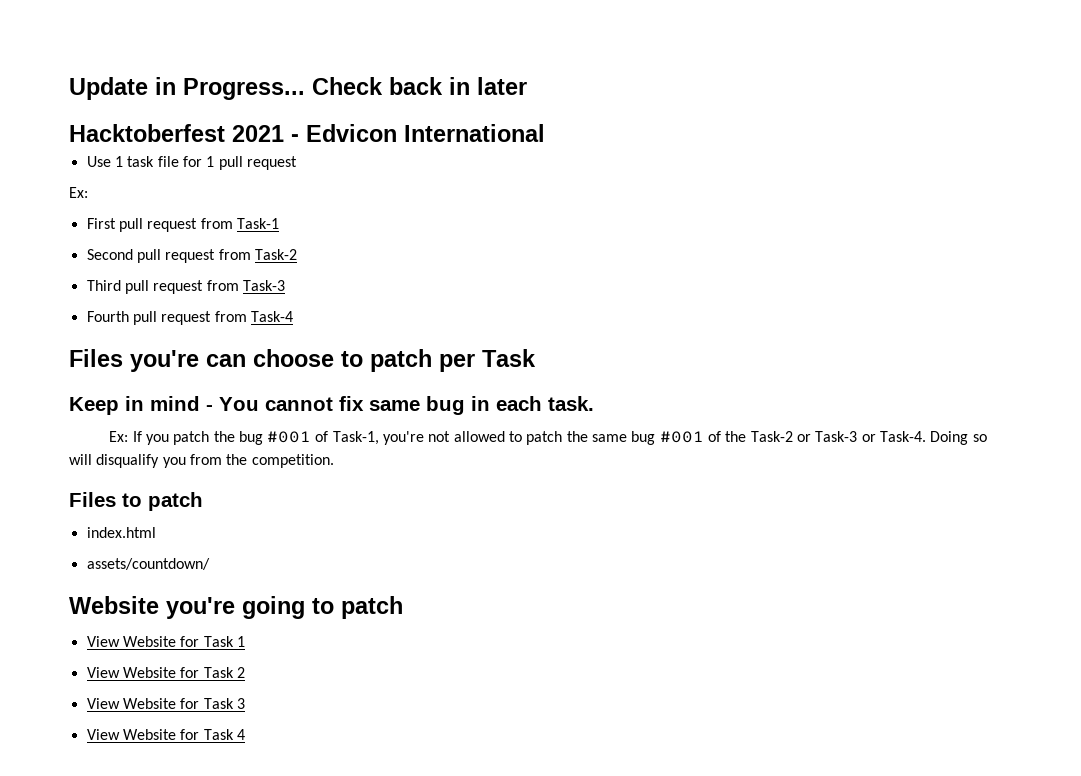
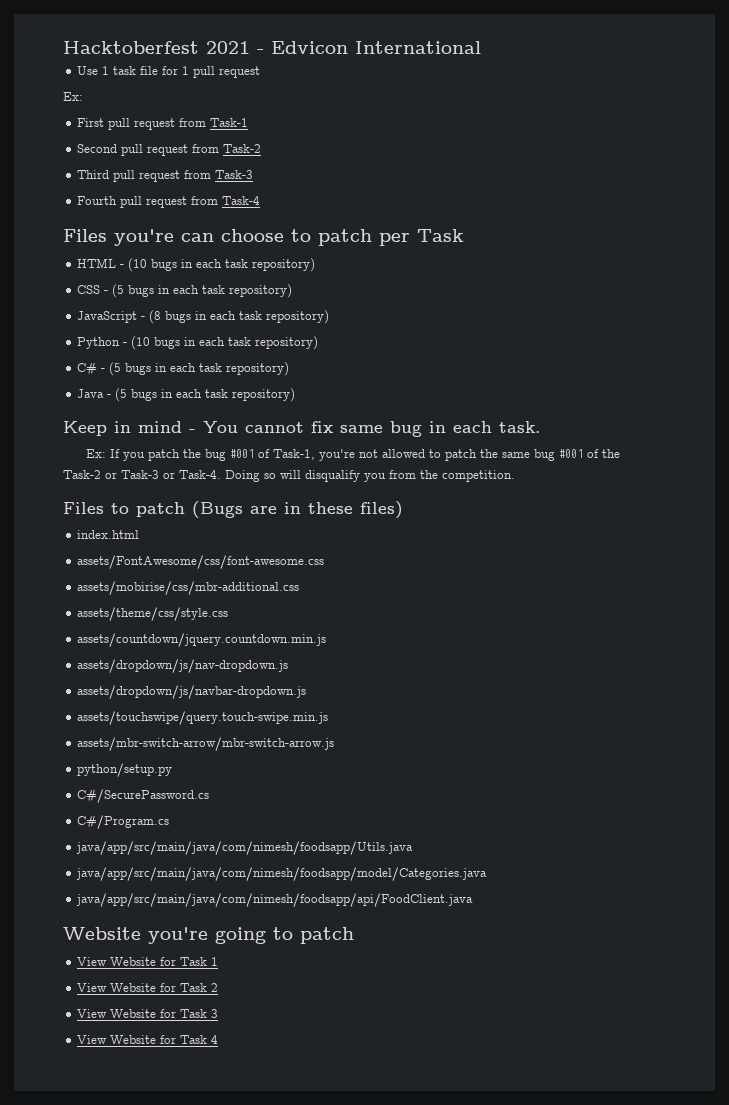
- Update in Progress... Check back in later
+ HTML - (10 bugs in each task repository)
+ CSS - (5 bugs in each task repository)
+ JavaScript - (8 bugs in each task repository)
+ Python - (10 bugs in each task repository)
+ C# - (5 bugs in each task repository)
+ Java - (5 bugs in each task repository)
- Files to patch
+ Files to patch (Bugs are in these files)
  index.html
- assets/countdown/
+ assets/FontAwesome/css/font-awesome.css
+ assets/mobirise/css/mbr-additional.css
+ assets/theme/css/style.css
+ assets/countdown/jquery.countdown.min.js
+ assets/dropdown/js/nav-dropdown.js
+ assets/dropdown/js/navbar-dropdown.js
+ assets/touchswipe/query.touch-swipe.min.js
+ assets/mbr-switch-arrow/mbr-switch-arrow.js
+ python/setup.py
+ C#/SecurePassword.cs
+ C#/Program.cs
+ java/app/src/main/java/com/nimesh/foodsapp/Utils.java
+ java/app/src/main/java/com/nimesh/foodsapp/model/Categories.java
+ java/app/src/main/java/com/nimesh/foodsapp/api/FoodClient.java

